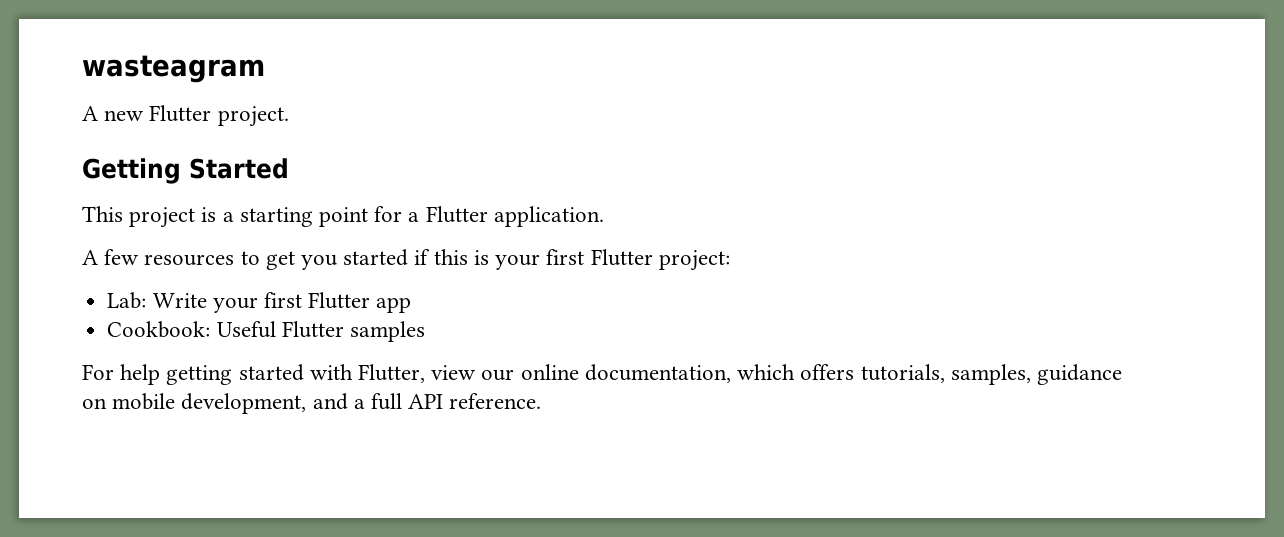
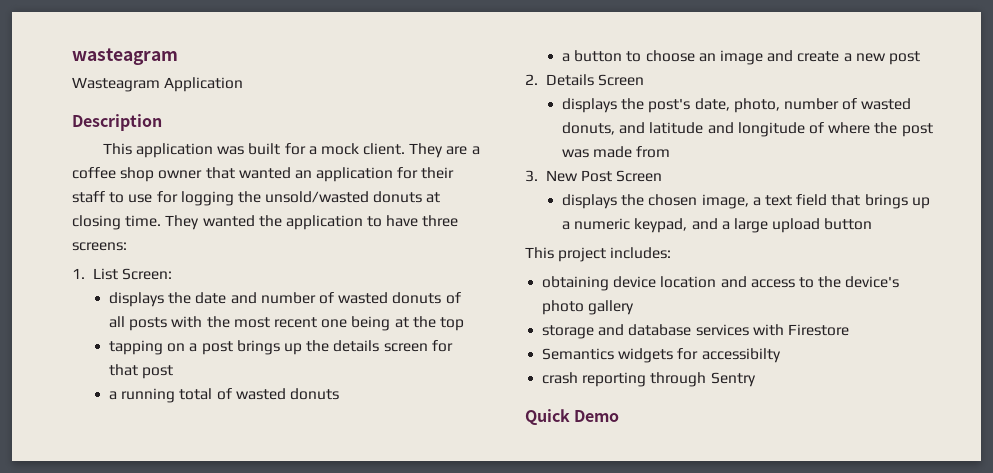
- A new Flutter project.
- Getting Started
- This project is a starting point for a Flutter application.
- A few resources to get you started if this is your first Flutter project:
- Lab: Write your first Flutter app
- Cookbook: Useful Flutter samples
- For help getting started with Flutter, view our online documentation, which offers tutorials, samples, guidance on mobile development, and a full API reference.
+ Wasteagram Application
+ Description
+ This application was built for a mock client. They are a coffee shop owner that wanted an application for their staff to use for logging the unsold/wasted donuts at closing time. They wanted the application to have three screens:
+ 1. List Screen:
+ displays the date and number of wasted donuts of all posts with the most recent one being at the top
+ tapping on a post brings up the details screen for that post
+ a running total of wasted donuts
+ a button to choose an image and create a new post
+ 2. Details Screen
+ displays the post's date, photo, number of wasted donuts, and latitude and longitude of where the post was made from
+ 3. New Post Screen
+ displays the chosen image, a text field that brings up a numeric keypad, and a large upload button
+ This project includes:
+ obtaining device location and access to the device's photo gallery
+ storage and database services with Firestore
+ Semantics widgets for accessibilty
+ crash reporting through Sentry
+ Quick Demo

